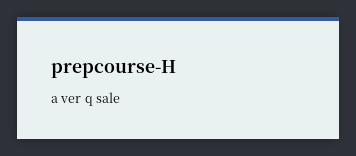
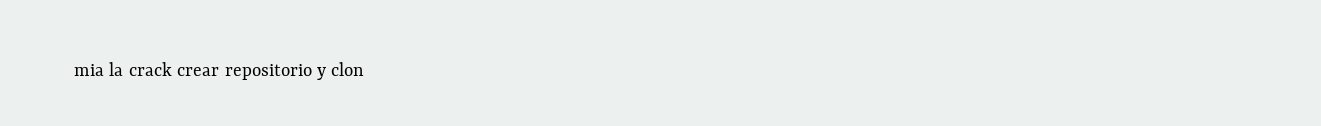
- prepcourse-H
- a ver q sale
+ mia la crack crear repositorio y clon

